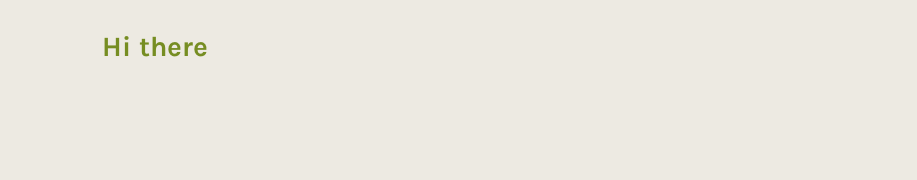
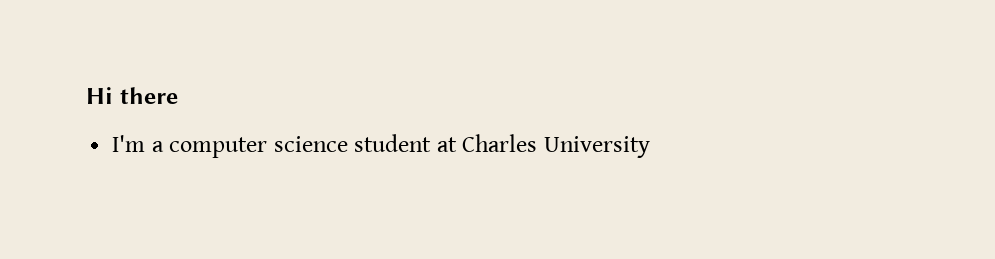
+ I'm a computer science student at Charles University

